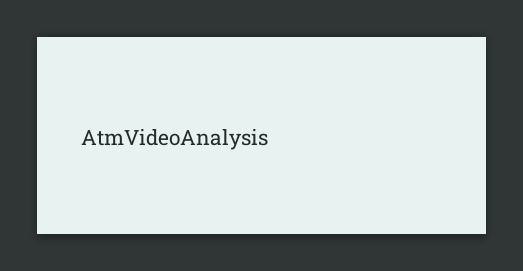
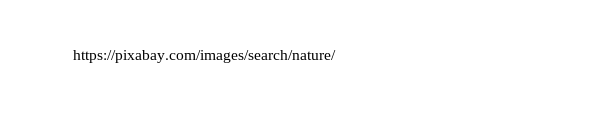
- AtmVideoAnalysis
+ https://pixabay.com/images/search/nature/

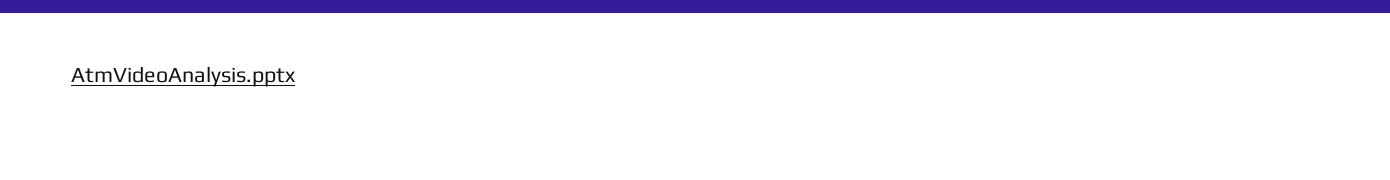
- https://pixabay.com/images/search/nature/
+ AtmVideoAnalysis.pptx

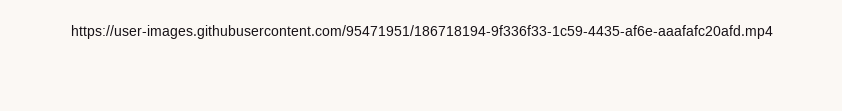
- AtmVideoAnalysis.pptx
+ https://user-images.githubusercontent.com/95471951/186718194-9f336f33-1c59-4435-af6e-aaafafc20afd.mp4

